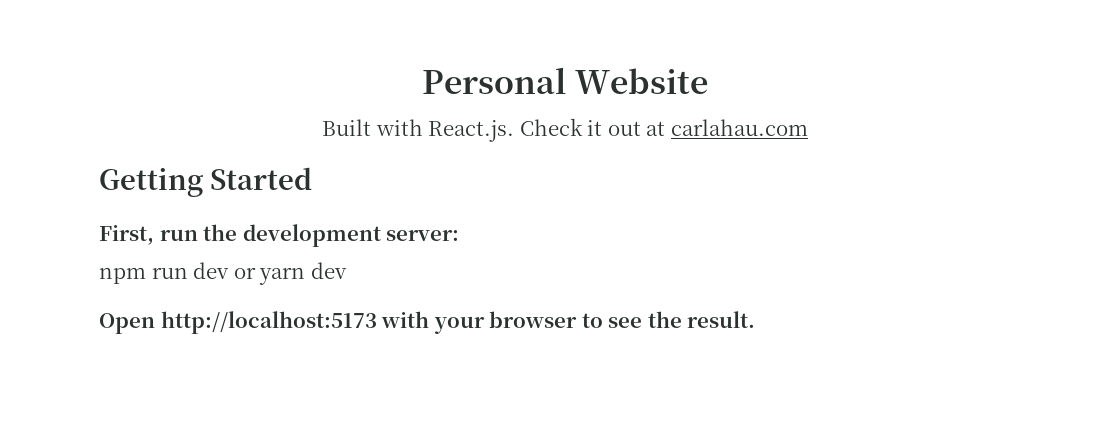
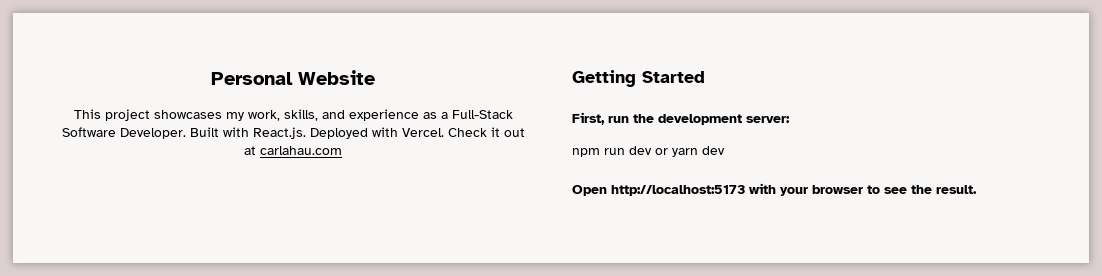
- Built with React.js. Check it out at carlahau.com
+ This project showcases my work, skills, and experience as a Full-Stack Software Developer. Built with React.js. Deployed with Vercel. Check it out at carlahau.com

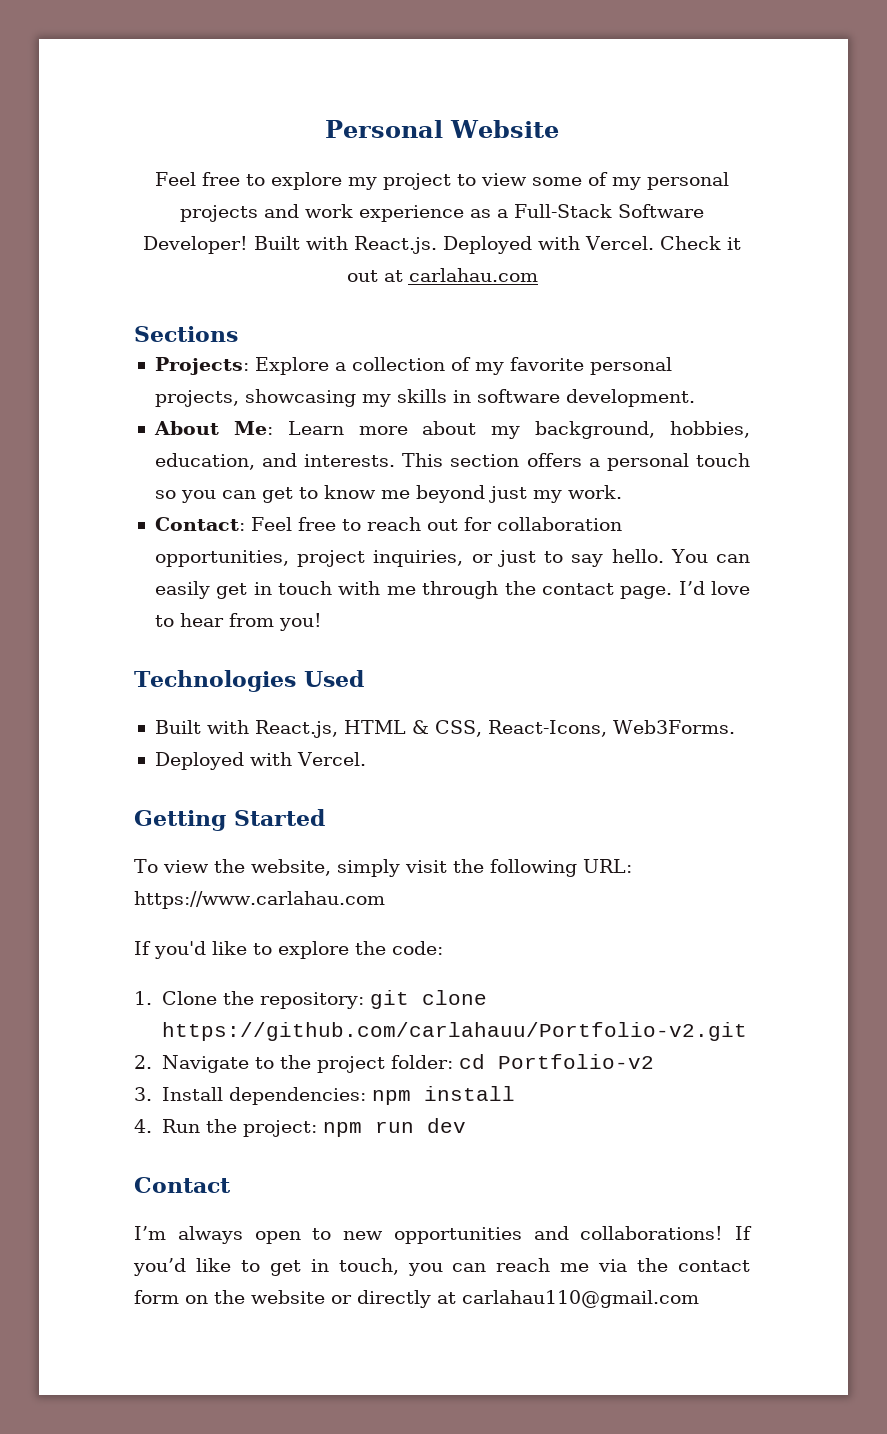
- This project showcases my work, skills, and experience as a Full-Stack Software Developer.
+ Feel free to explore my project to view some of my personal projects and work experience as a Full-Stack Software Developer!
+ Sections
+ Projects: Explore a collection of my favorite personal projects, showcasing my skills in software development.
+ About Me: Learn more about my background, hobbies, education, and interests. This section offers a personal touch so you can get to know me beyond just my work.
+ Contact: Feel free to reach out for collaboration opportunities, project inquiries, or just to say hello. You can easily get in touch with me through the contact page. I’d love to hear from you!
+ Technologies Used
+ Built with React.js, HTML & CSS, React-Icons, Web3Forms.
+ Deployed with Vercel.
  Getting Started
- First, run the development server:
- npm run dev or yarn dev
- Open http://localhost:5173 with your browser to see the result.
+ To view the website, simply visit the following URL: https://www.carlahau.com
+ If you'd like to explore the code:
+ 1. Clone the repository: git clone https://github.com/carlahauu/Portfolio-v2.git
+ 2. Navigate to the project folder: cd Portfolio-v2
+ 3. Install dependencies: npm install
+ 4. Run the project: npm run dev
+ Contact
+ I’m always open to new opportunities and collaborations! If you’d like to get in touch, you can reach me via the contact form on the website or directly at carlahau110@gmail.com

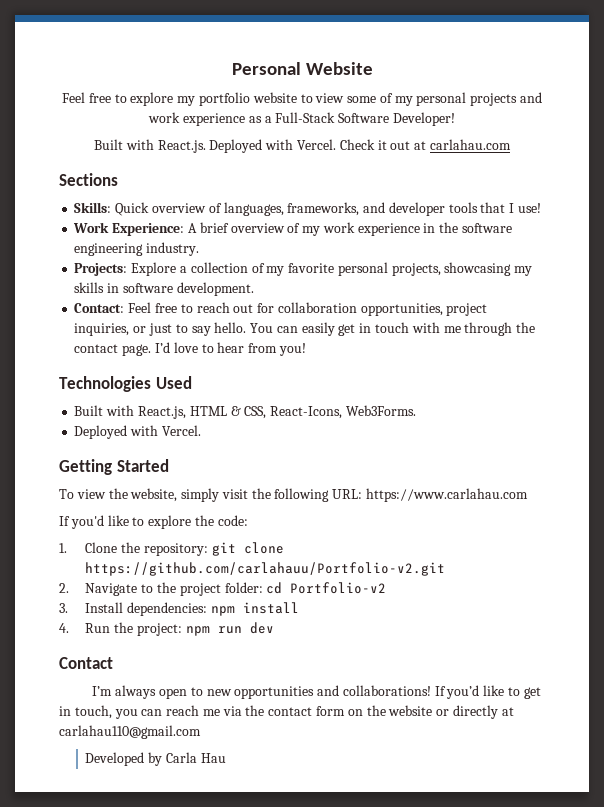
- Feel free to explore my project to view some of my personal projects and work experience as a Full-Stack Software Developer! Built with React.js. Deployed with Vercel.
+ Feel free to explore my portfolio website to view some of my personal projects and work experience as a Full-Stack Software Developer!
+ Built with React.js. Deployed with Vercel.
+ Skills: Quick overview of languages, frameworks, and developer tools that I use!
+ Work Experience: A brief overview of my work experience in the software engineering industry.
- About Me: Learn more about my background, hobbies, education, and interests. This section offers a personal touch so you can get to know me beyond just my work.
+ Developed by Carla Hau

